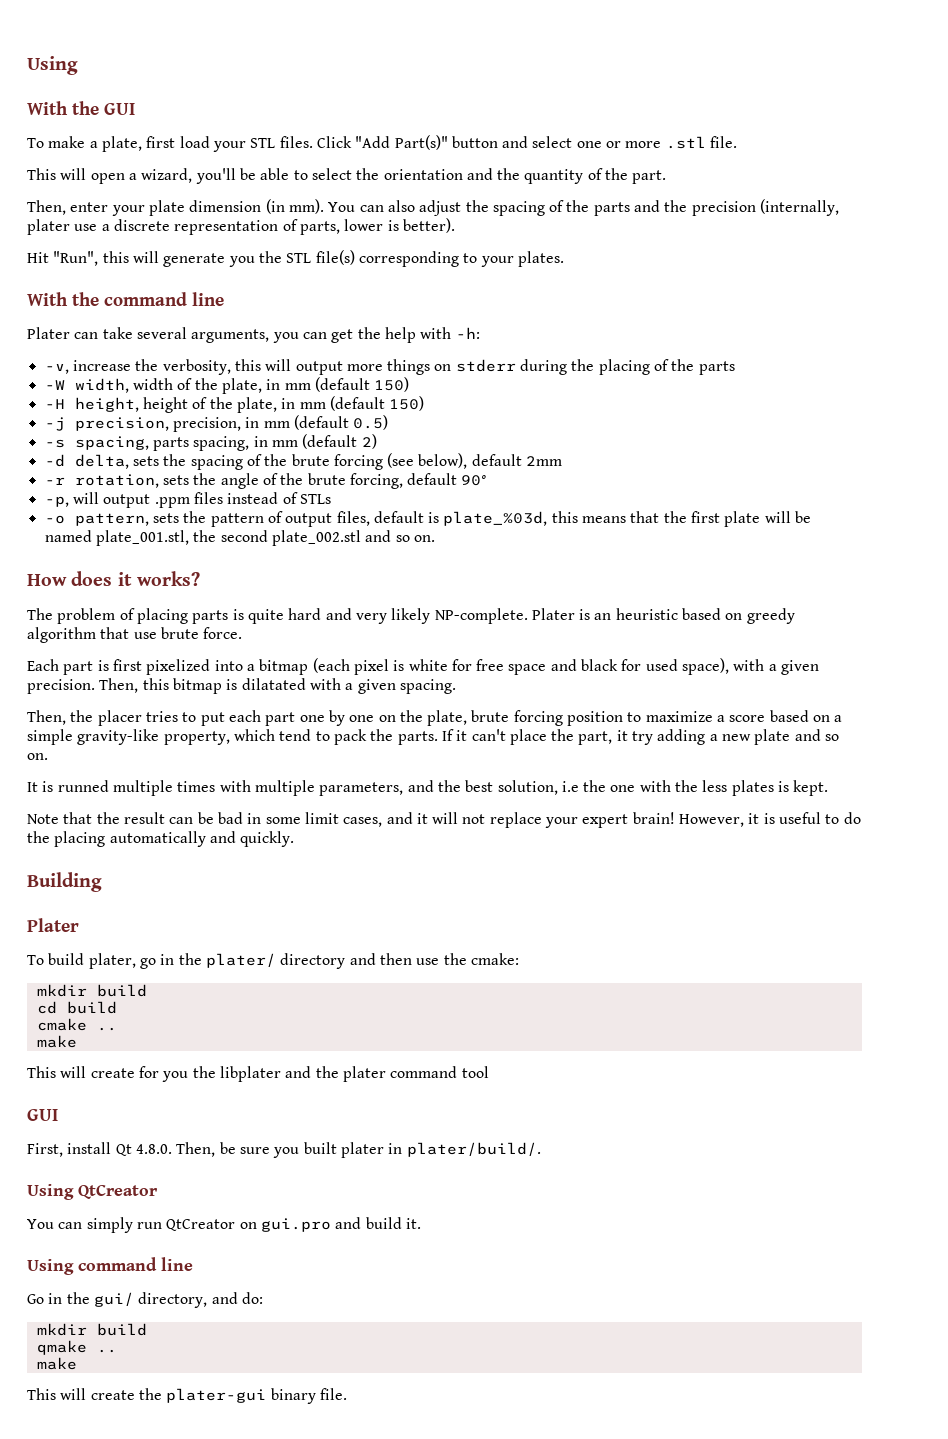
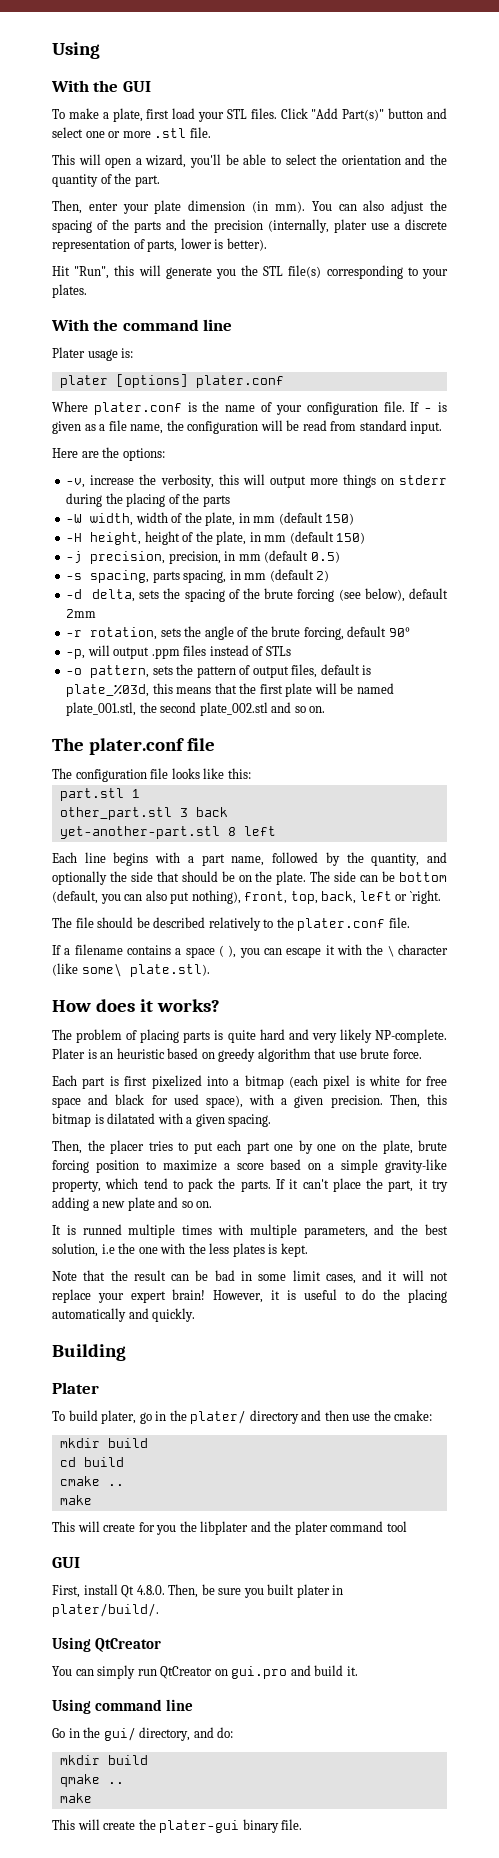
- Plater can take several arguments, you can get the help with -h:
+ Plater usage is:
+ plater [options] plater.conf
+ Where plater.conf is the name of your configuration file. If - is given as a file name, the configuration will be read from standard input.
+ Here are the options:
+ The plater.conf file
+ The configuration file looks like this:
+ part.stl 1
+ other_part.stl 3 back
+ yet-another-part.stl 8 left
+ Each line begins with a part name, followed by the quantity, and optionally the side that should be on the plate. The side can be bottom (default, you can also put nothing), front, top, back, left or `right.
+ The file should be described relatively to the plater.conf file.
+ If a filename contains a space ( ), you can escape it with the \ character (like some\ plate.stl).

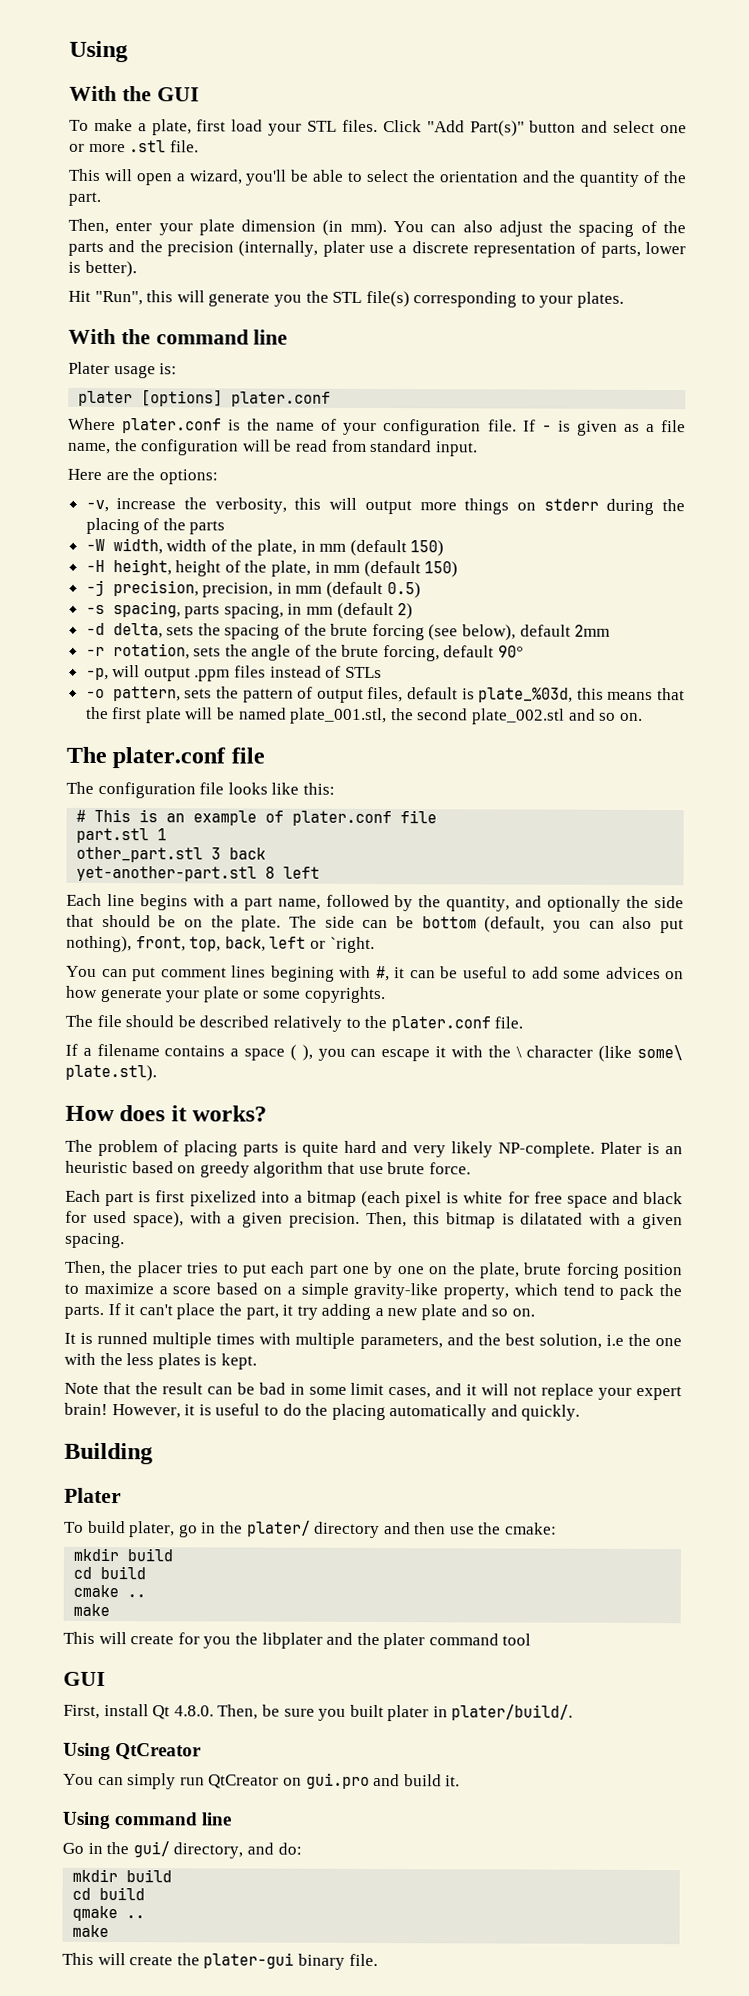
+ # This is an example of plater.conf file
+ You can put comment lines begining with #, it can be useful to add some advices on how generate your plate or some copyrights.
  Go in the gui/ directory, and do:
  mkdir build
+ cd build

